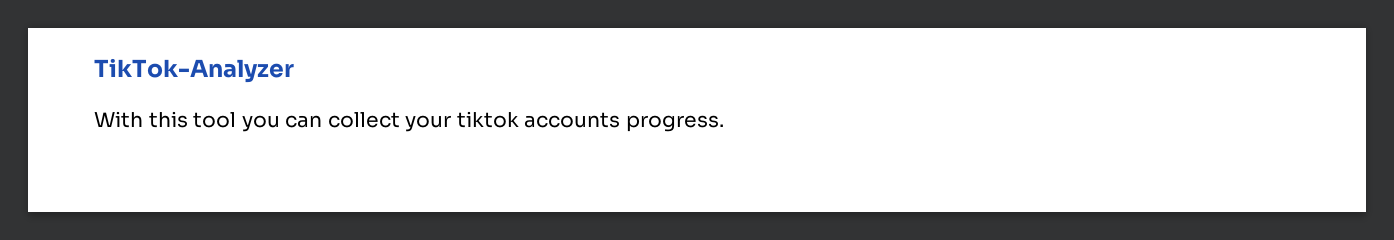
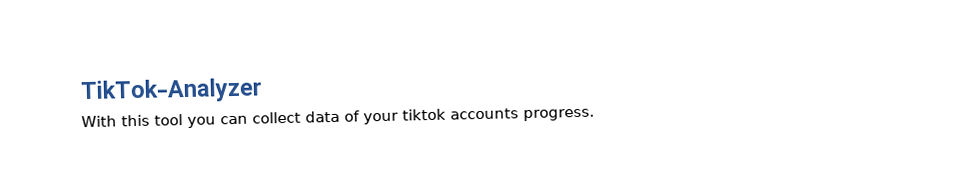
- With this tool you can collect your tiktok accounts progress.
+ With this tool you can collect data of your tiktok accounts progress.

